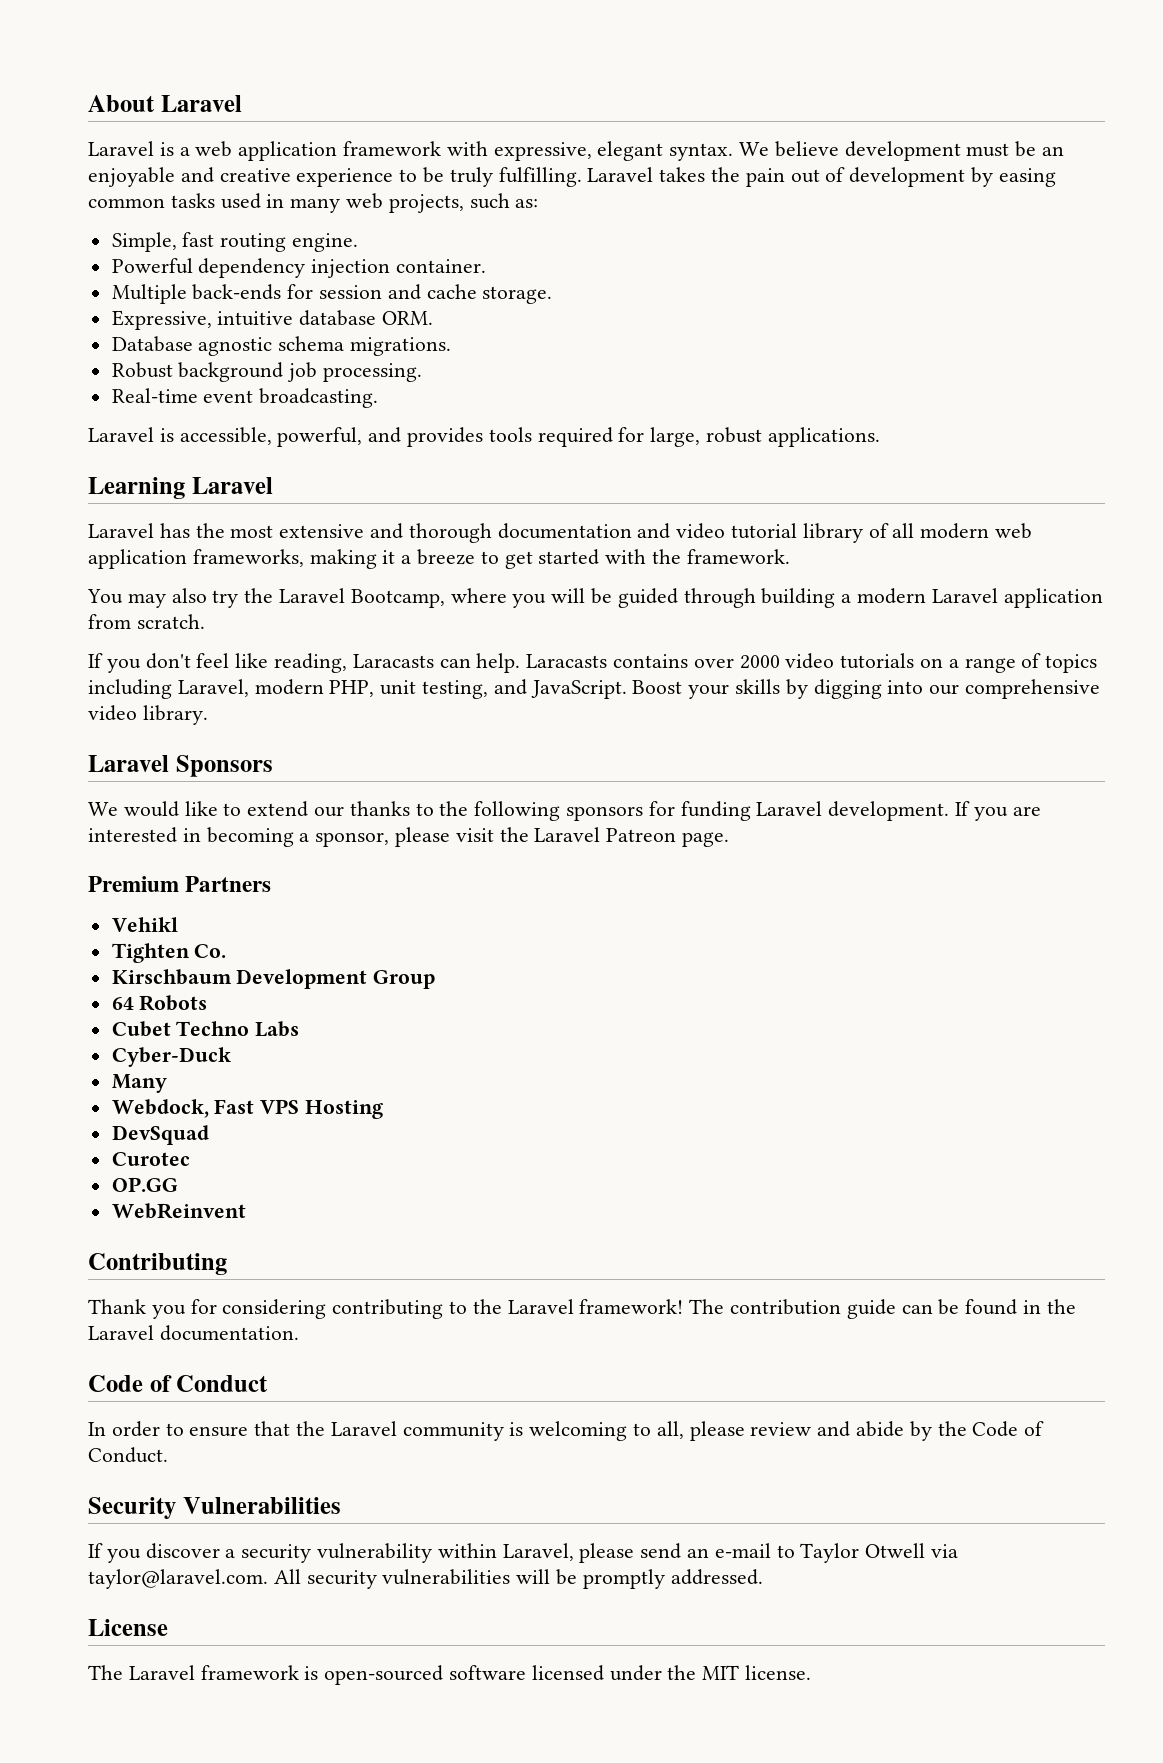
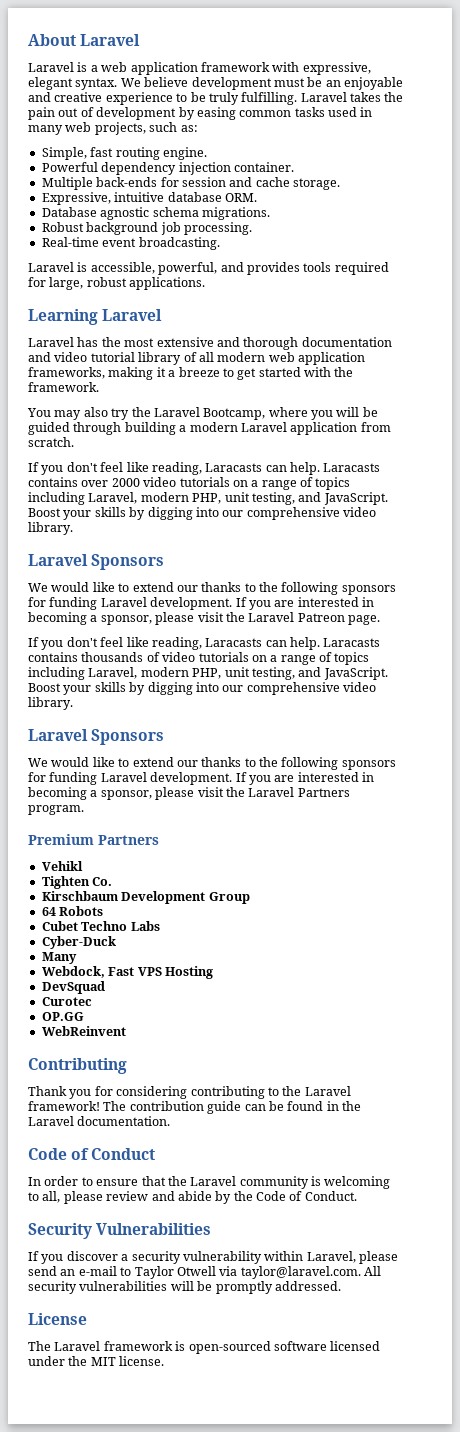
+ If you don't feel like reading, Laracasts can help. Laracasts contains thousands of video tutorials on a range of topics including Laravel, modern PHP, unit testing, and JavaScript. Boost your skills by digging into our comprehensive video library.
+ Laravel Sponsors
+ We would like to extend our thanks to the following sponsors for funding Laravel development. If you are interested in becoming a sponsor, please visit the Laravel Partners program.

